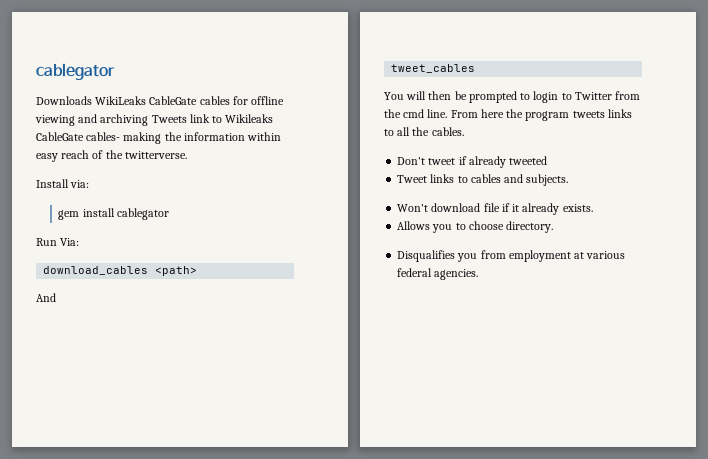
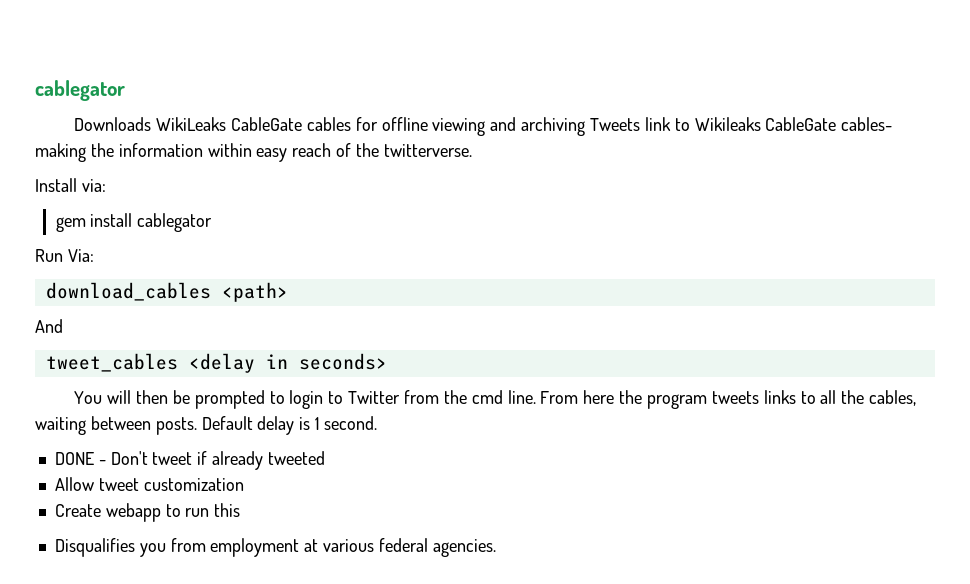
- tweet_cables
+ tweet_cables <delay in seconds>
- From here the program tweets links to all the cables.
- Don't tweet if already tweeted
+ From here the program tweets links to all the cables, waiting between posts. Default delay is 1 second.
+ DONE - Don't tweet if already tweeted
- Tweet links to cables and subjects.
- Won't download file if it already exists.
- Allows you to choose directory.
+ Allow tweet customization
+ Create webapp to run this

